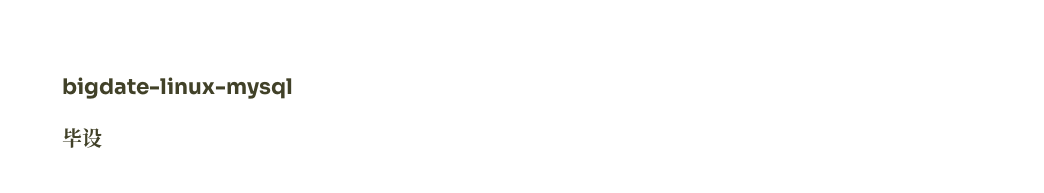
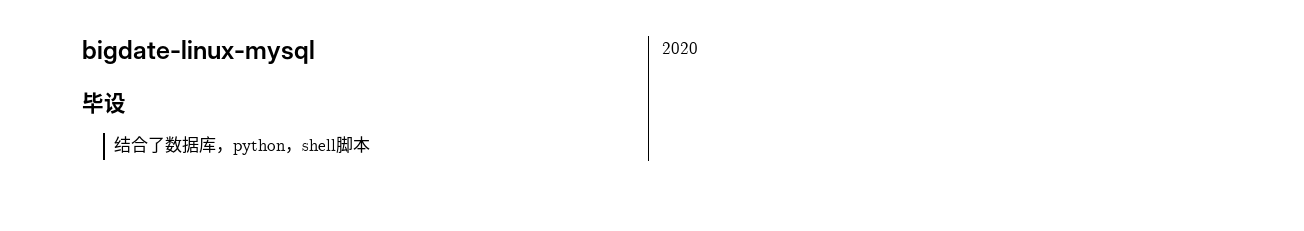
+ 结合了数据库，python，shell脚本
+ 2020

